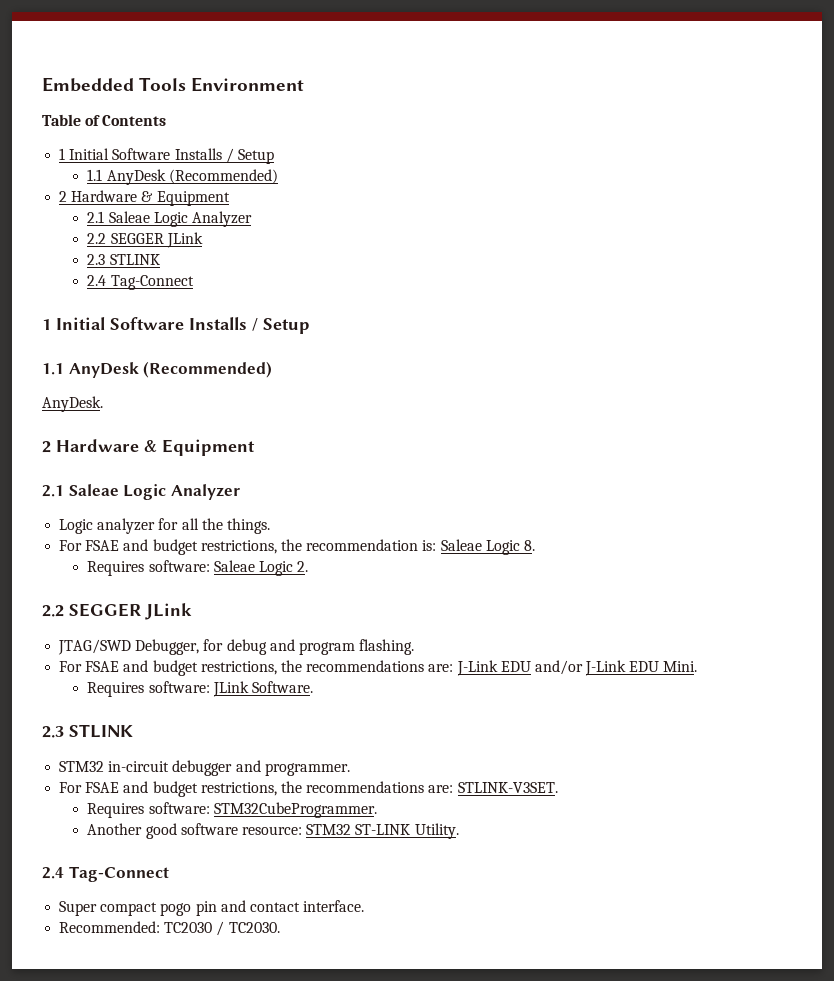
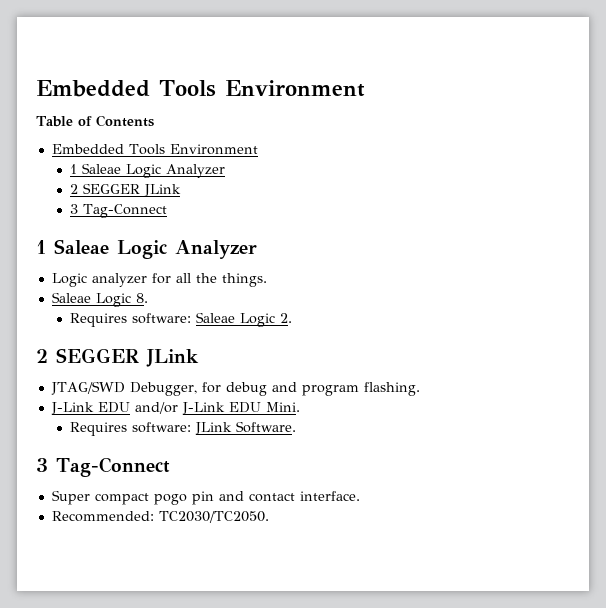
  Table of Contents
- 1 Initial Software Installs / Setup
- 1.1 AnyDesk (Recommended)
- 2 Hardware & Equipment
- 2.1 Saleae Logic Analyzer
- 2.2 SEGGER JLink
- 2.3 STLINK
- 2.4 Tag-Connect
- 1 Initial Software Installs / Setup
- 1.1 AnyDesk (Recommended)
- AnyDesk.
- 2 Hardware & Equipment
- 2.1 Saleae Logic Analyzer
+ Embedded Tools Environment
+ 1 Saleae Logic Analyzer
+ 2 SEGGER JLink
+ 3 Tag-Connect
+ 1 Saleae Logic Analyzer
- For FSAE and budget restrictions, the recommendation is: Saleae Logic 8.
+ Saleae Logic 8.
  Requires software: Saleae Logic 2.
- 2.2 SEGGER JLink
+ 2 SEGGER JLink
- For FSAE and budget restrictions, the recommendations are: J-Link EDU and/or J-Link EDU Mini.
+ J-Link EDU and/or J-Link EDU Mini.
  Requires software: JLink Software.
- 2.3 STLINK
- STM32 in-circuit debugger and programmer.
- For FSAE and budget restrictions, the recommendations are: STLINK-V3SET.
- Requires software: STM32CubeProgrammer.
- Another good software resource: STM32 ST-LINK Utility.
- 2.4 Tag-Connect
+ 3 Tag-Connect
- Recommended: TC2030 / TC2030.
+ Recommended: TC2030/TC2050.

